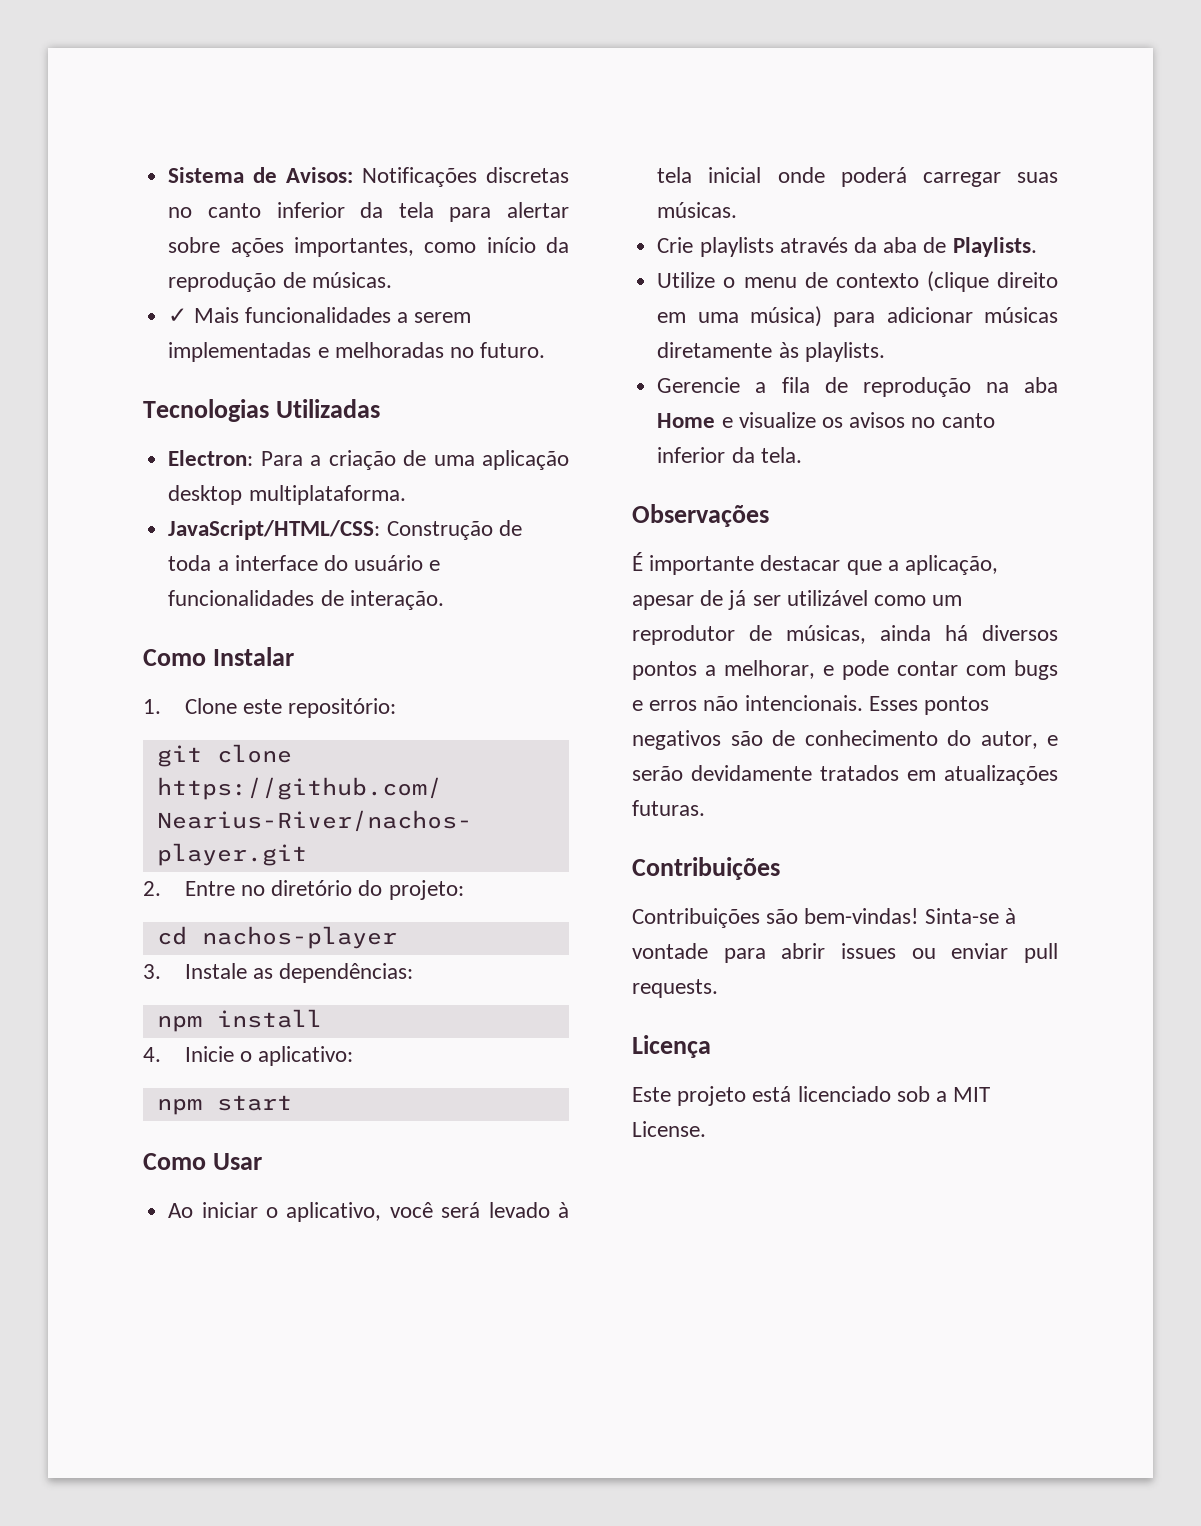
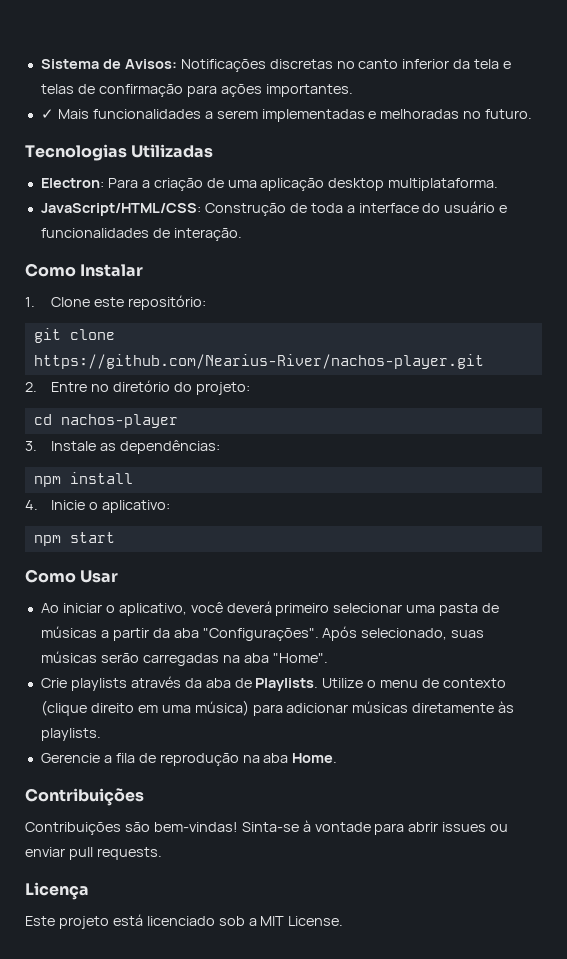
- Sistema de Avisos: Notificações discretas no canto inferior da tela para alertar sobre ações importantes, como início da reprodução de músicas.
+ Sistema de Avisos: Notificações discretas no canto inferior da tela e telas de confirmação para ações importantes.
- Ao iniciar o aplicativo, você será levado à tela inicial onde poderá carregar suas músicas.
+ Ao iniciar o aplicativo, você deverá primeiro selecionar uma pasta de músicas a partir da aba "Configurações". Após selecionado, suas músicas serão carregadas na aba "Home".
- Crie playlists através da aba de Playlists.
- Utilize o menu de contexto (clique direito em uma música) para adicionar músicas diretamente às playlists.
+ Crie playlists através da aba de Playlists. Utilize o menu de contexto (clique direito em uma música) para adicionar músicas diretamente às playlists.
- Gerencie a fila de reprodução na aba Home e visualize os avisos no canto inferior da tela.
- Observações
- É importante destacar que a aplicação, apesar de já ser utilizável como um reprodutor de músicas, ainda há diversos pontos a melhorar, e pode contar com bugs e erros não intencionais. Esses pontos negativos são de conhecimento do autor, e serão devidamente tratados em atualizações futuras.
+ Gerencie a fila de reprodução na aba Home.

